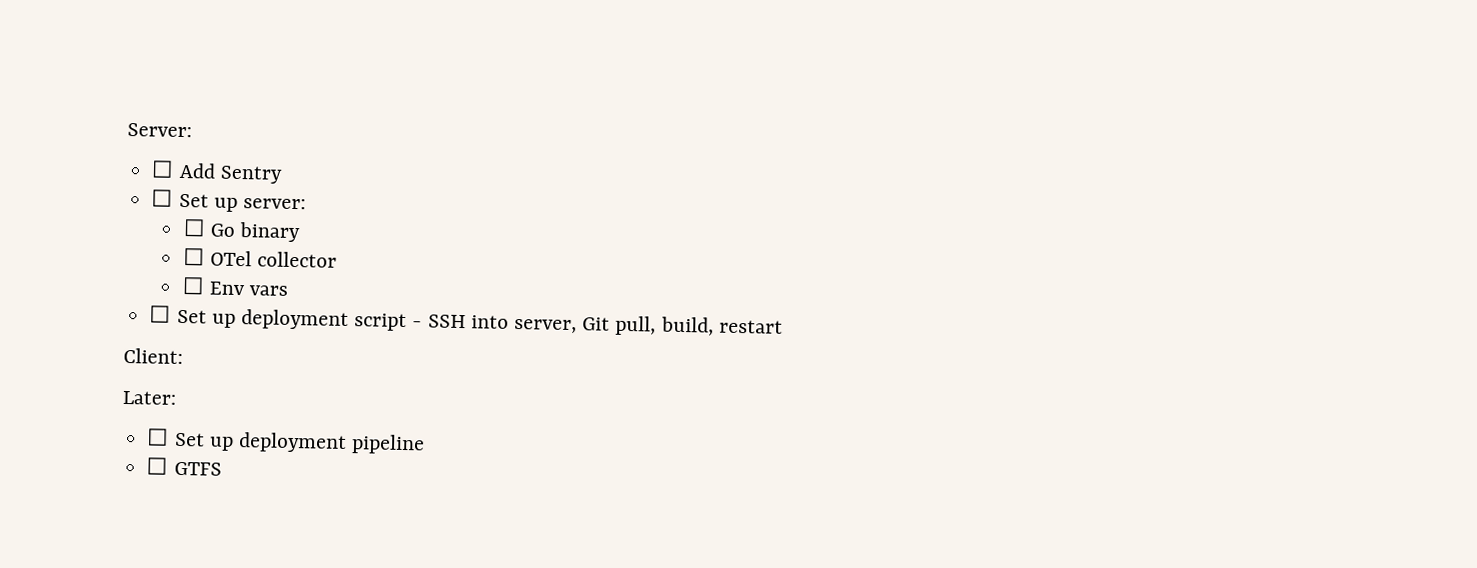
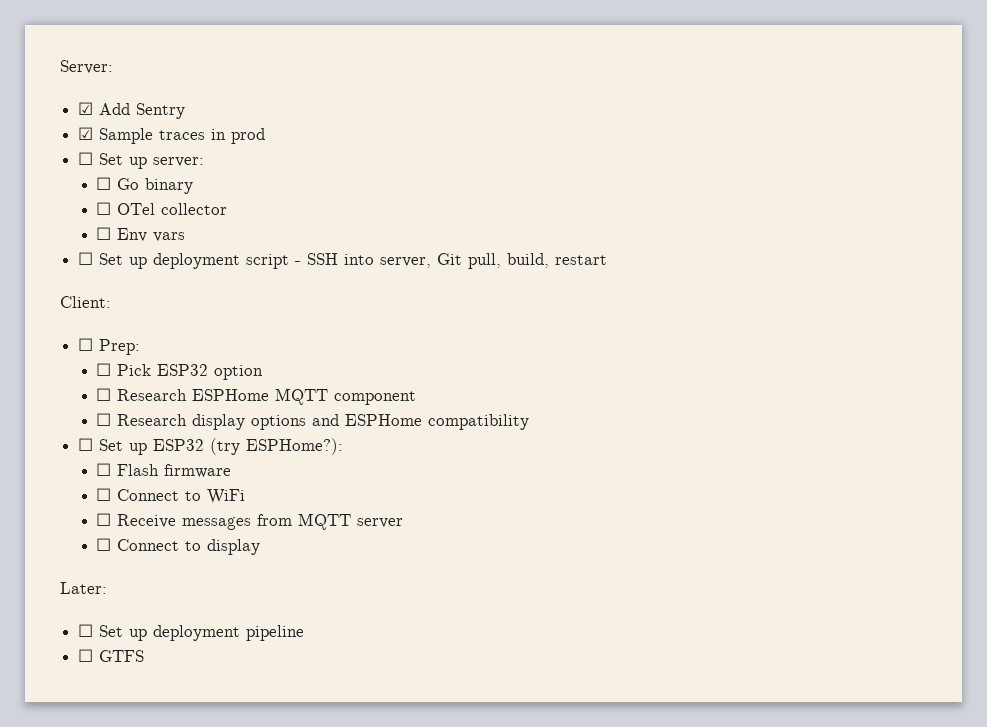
- ☐ Add Sentry
+ ☑ Add Sentry
+ ☑ Sample traces in prod
+ ☐ Prep:
+ ☐ Pick ESP32 option
+ ☐ Research ESPHome MQTT component
+ ☐ Research display options and ESPHome compatibility
+ ☐ Set up ESP32 (try ESPHome?):
+ ☐ Flash firmware
+ ☐ Connect to WiFi
+ ☐ Receive messages from MQTT server
+ ☐ Connect to display

